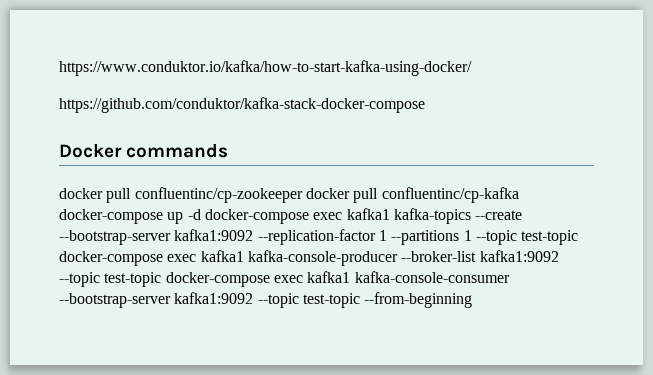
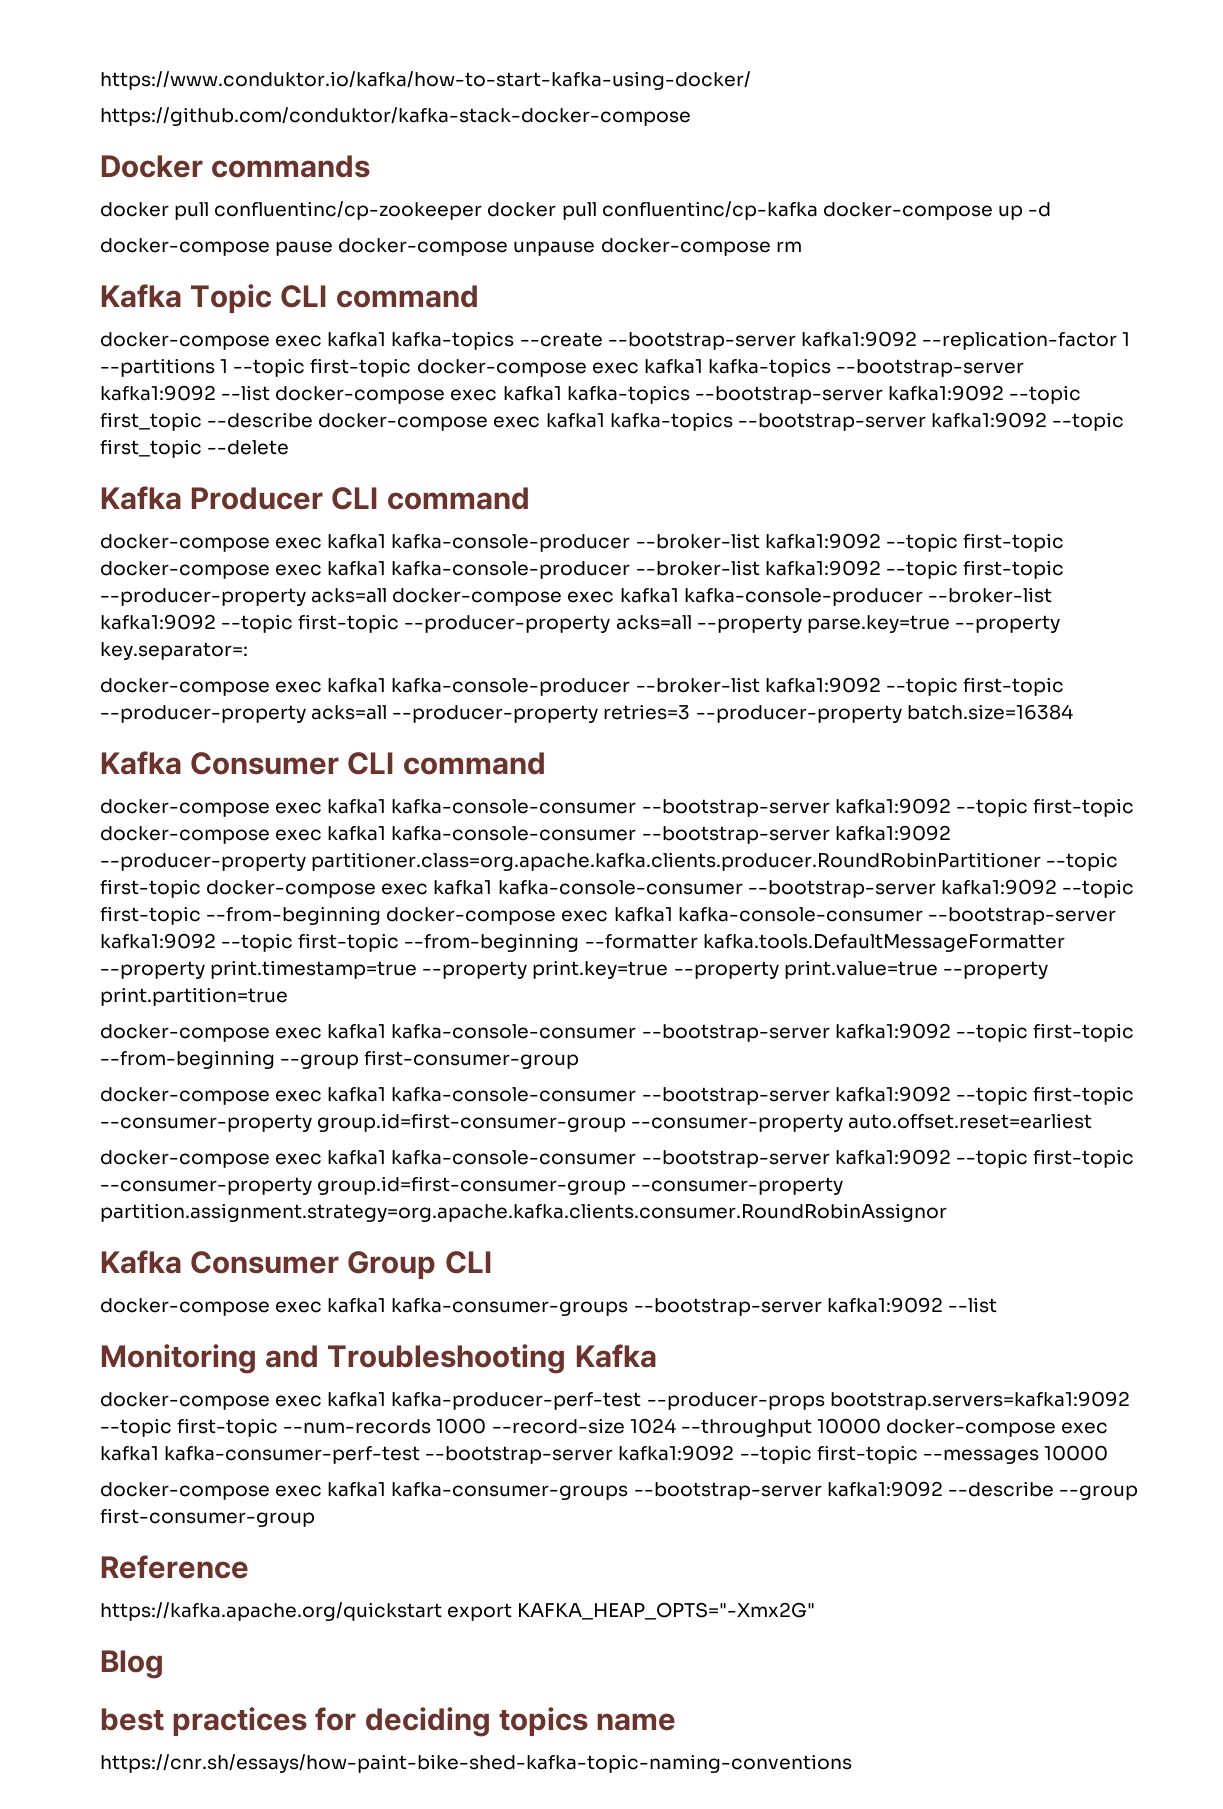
- docker pull confluentinc/cp-zookeeper docker pull confluentinc/cp-kafka docker-compose up -d docker-compose exec kafka1 kafka-topics --create --bootstrap-server kafka1:9092 --replication-factor 1 --partitions 1 --topic test-topic docker-compose exec kafka1 kafka-console-producer --broker-list kafka1:9092 --topic test-topic docker-compose exec kafka1 kafka-console-consumer --bootstrap-server kafka1:9092 --topic test-topic --from-beginning
+ docker pull confluentinc/cp-zookeeper docker pull confluentinc/cp-kafka docker-compose up -d
+ docker-compose pause docker-compose unpause docker-compose rm
+ Kafka Topic CLI command
+ docker-compose exec kafka1 kafka-topics --create --bootstrap-server kafka1:9092 --replication-factor 1 --partitions 1 --topic first-topic docker-compose exec kafka1 kafka-topics --bootstrap-server kafka1:9092 --list docker-compose exec kafka1 kafka-topics --bootstrap-server kafka1:9092 --topic first_topic --describe docker-compose exec kafka1 kafka-topics --bootstrap-server kafka1:9092 --topic first_topic --delete
+ Kafka Producer CLI command
+ docker-compose exec kafka1 kafka-console-producer --broker-list kafka1:9092 --topic first-topic docker-compose exec kafka1 kafka-console-producer --broker-list kafka1:9092 --topic first-topic --producer-property acks=all docker-compose exec kafka1 kafka-console-producer --broker-list kafka1:9092 --topic first-topic --producer-property acks=all --property parse.key=true --property key.separator=:
+ docker-compose exec kafka1 kafka-console-producer --broker-list kafka1:9092 --topic first-topic --producer-property acks=all --producer-property retries=3 --producer-property batch.size=16384
+ Kafka Consumer CLI command
+ docker-compose exec kafka1 kafka-console-consumer --bootstrap-server kafka1:9092 --topic first-topic docker-compose exec kafka1 kafka-console-consumer --bootstrap-server kafka1:9092 --producer-property partitioner.class=org.apache.kafka.clients.producer.RoundRobinPartitioner --topic first-topic docker-compose exec kafka1 kafka-console-consumer --bootstrap-server kafka1:9092 --topic first-topic --from-beginning docker-compose exec kafka1 kafka-console-consumer --bootstrap-server kafka1:9092 --topic first-topic --from-beginning --formatter kafka.tools.DefaultMessageFormatter --property print.timestamp=true --property print.key=true --property print.value=true --property print.partition=true
+ docker-compose exec kafka1 kafka-console-consumer --bootstrap-server kafka1:9092 --topic first-topic --from-beginning --group first-consumer-group
+ docker-compose exec kafka1 kafka-console-consumer --bootstrap-server kafka1:9092 --topic first-topic --consumer-property group.id=first-consumer-group --consumer-property auto.offset.reset=earliest
+ docker-compose exec kafka1 kafka-console-consumer --bootstrap-server kafka1:9092 --topic first-topic --consumer-property group.id=first-consumer-group --consumer-property partition.assignment.strategy=org.apache.kafka.clients.consumer.RoundRobinAssignor
+ Kafka Consumer Group CLI
+ docker-compose exec kafka1 kafka-consumer-groups --bootstrap-server kafka1:9092 --list
+ Monitoring and Troubleshooting Kafka
+ docker-compose exec kafka1 kafka-producer-perf-test --producer-props bootstrap.servers=kafka1:9092 --topic first-topic --num-records 1000 --record-size 1024 --throughput 10000 docker-compose exec kafka1 kafka-consumer-perf-test --bootstrap-server kafka1:9092 --topic first-topic --messages 10000
+ docker-compose exec kafka1 kafka-consumer-groups --bootstrap-server kafka1:9092 --describe --group first-consumer-group
+ Reference
+ https://kafka.apache.org/quickstart export KAFKA_HEAP_OPTS="-Xmx2G"
+ Blog
+ best practices for deciding topics name
+ https://cnr.sh/essays/how-paint-bike-shed-kafka-topic-naming-conventions

